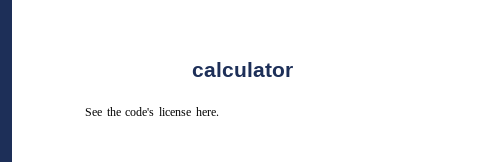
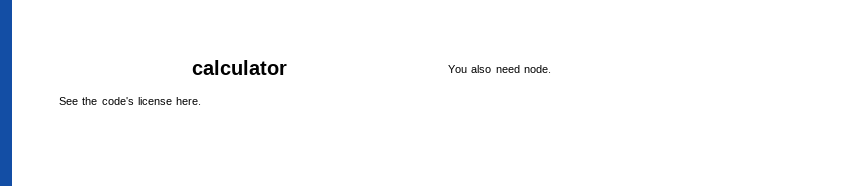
+ You also need node.

